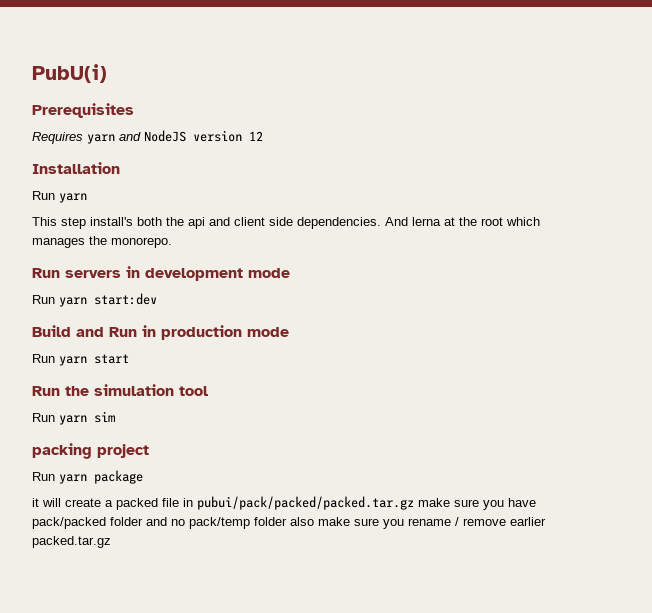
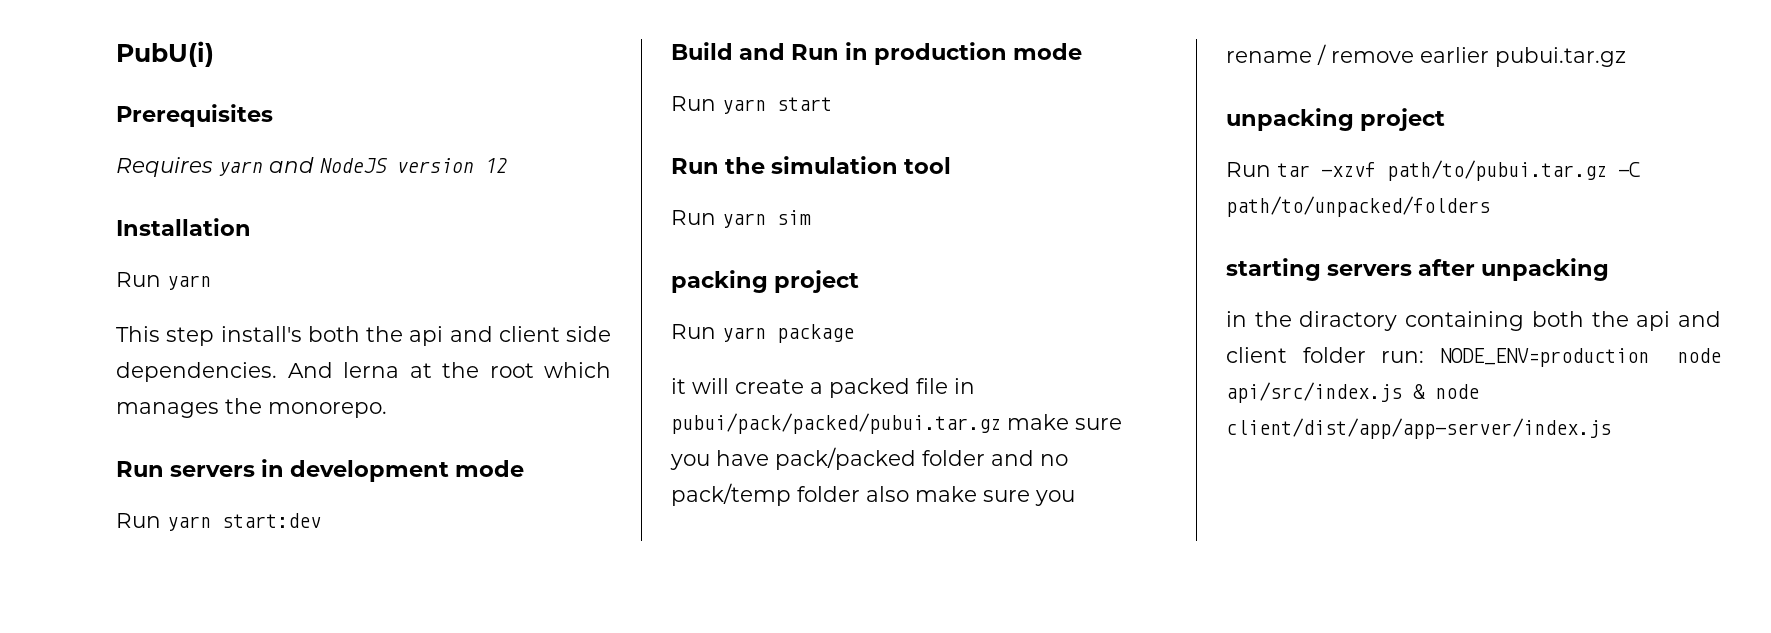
- it will create a packed file in pubui/pack/packed/packed.tar.gz make sure you have pack/packed folder and no pack/temp folder also make sure you rename / remove earlier packed.tar.gz
+ it will create a packed file in pubui/pack/packed/pubui.tar.gz make sure you have pack/packed folder and no pack/temp folder also make sure you rename / remove earlier pubui.tar.gz
+ unpacking project
+ Run tar -xzvf path/to/pubui.tar.gz -C path/to/unpacked/folders
+ starting servers after unpacking
+ in the diractory containing both the api and client folder run: NODE_ENV=production node api/src/index.js & node client/dist/app/app-server/index.js

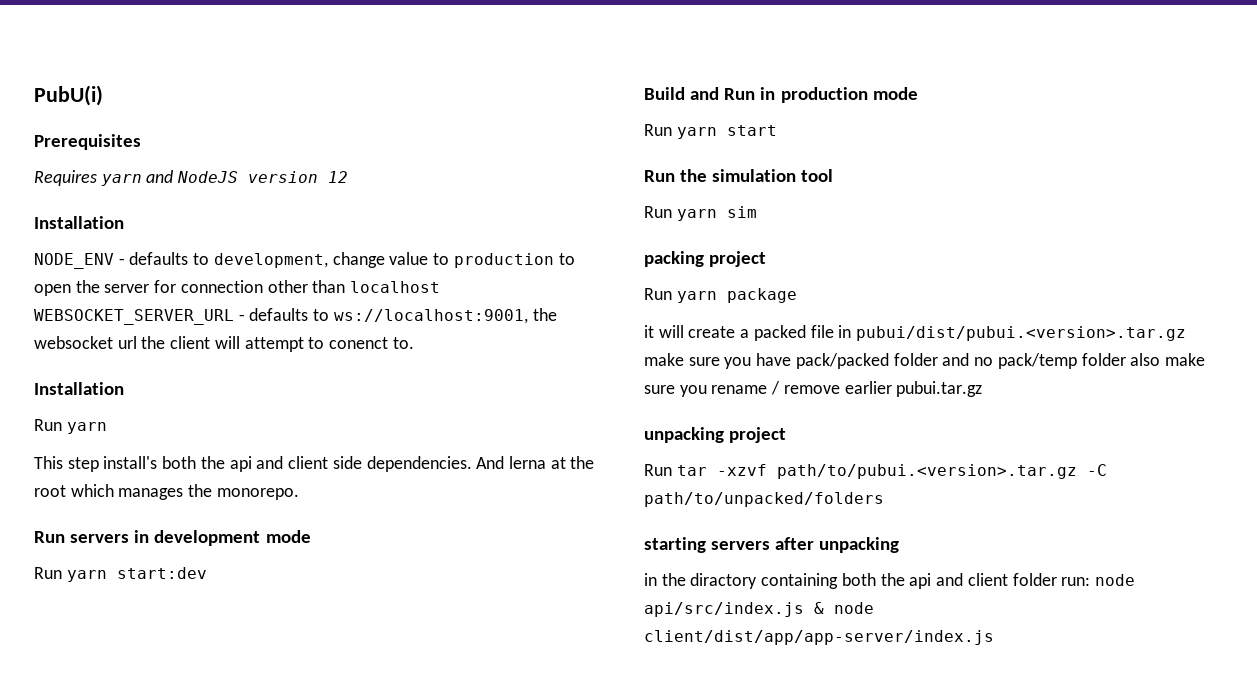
+ NODE_ENV - defaults to development, change value to production to open the server for connection other than localhost WEBSOCKET_SERVER_URL - defaults to ws://localhost:9001, the websocket url the client will attempt to conenct to.
+ Installation
- it will create a packed file in pubui/pack/packed/pubui.tar.gz make sure you have pack/packed folder and no pack/temp folder also make sure you rename / remove earlier pubui.tar.gz
+ it will create a packed file in pubui/dist/pubui.<version>.tar.gz make sure you have pack/packed folder and no pack/temp folder also make sure you rename / remove earlier pubui.tar.gz
- Run tar -xzvf path/to/pubui.tar.gz -C path/to/unpacked/folders
+ Run tar -xzvf path/to/pubui.<version>.tar.gz -C path/to/unpacked/folders
- in the diractory containing both the api and client folder run: NODE_ENV=production node api/src/index.js & node client/dist/app/app-server/index.js
+ in the diractory containing both the api and client folder run: node api/src/index.js & node client/dist/app/app-server/index.js

